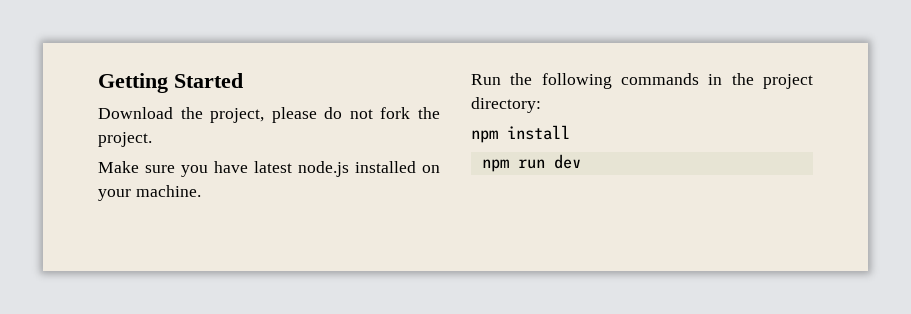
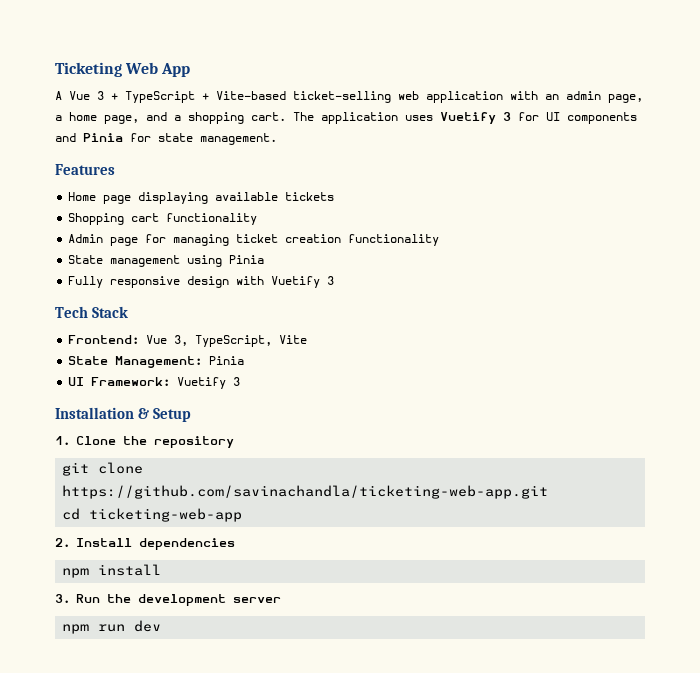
- Getting Started
- Download the project, please do not fork the project.
- Make sure you have latest node.js installed on your machine.
- Run the following commands in the project directory:
+ Ticketing Web App
+ A Vue 3 + TypeScript + Vite-based ticket-selling web application with an admin page, a home page, and a shopping cart. The application uses Vuetify 3 for UI components and Pinia for state management.
+ Features
+ Home page displaying available tickets
+ Shopping cart functionality
+ Admin page for managing ticket creation functionality
+ State management using Pinia
+ Fully responsive design with Vuetify 3
+ Tech Stack
+ Frontend: Vue 3, TypeScript, Vite
+ State Management: Pinia
+ UI Framework: Vuetify 3
+ Installation & Setup
+ 1. Clone the repository
+ git clone https://github.com/savinachandla/ticketing-web-app.git
+ cd ticketing-web-app
+ 2. Install dependencies
  npm install
+ 3. Run the development server

